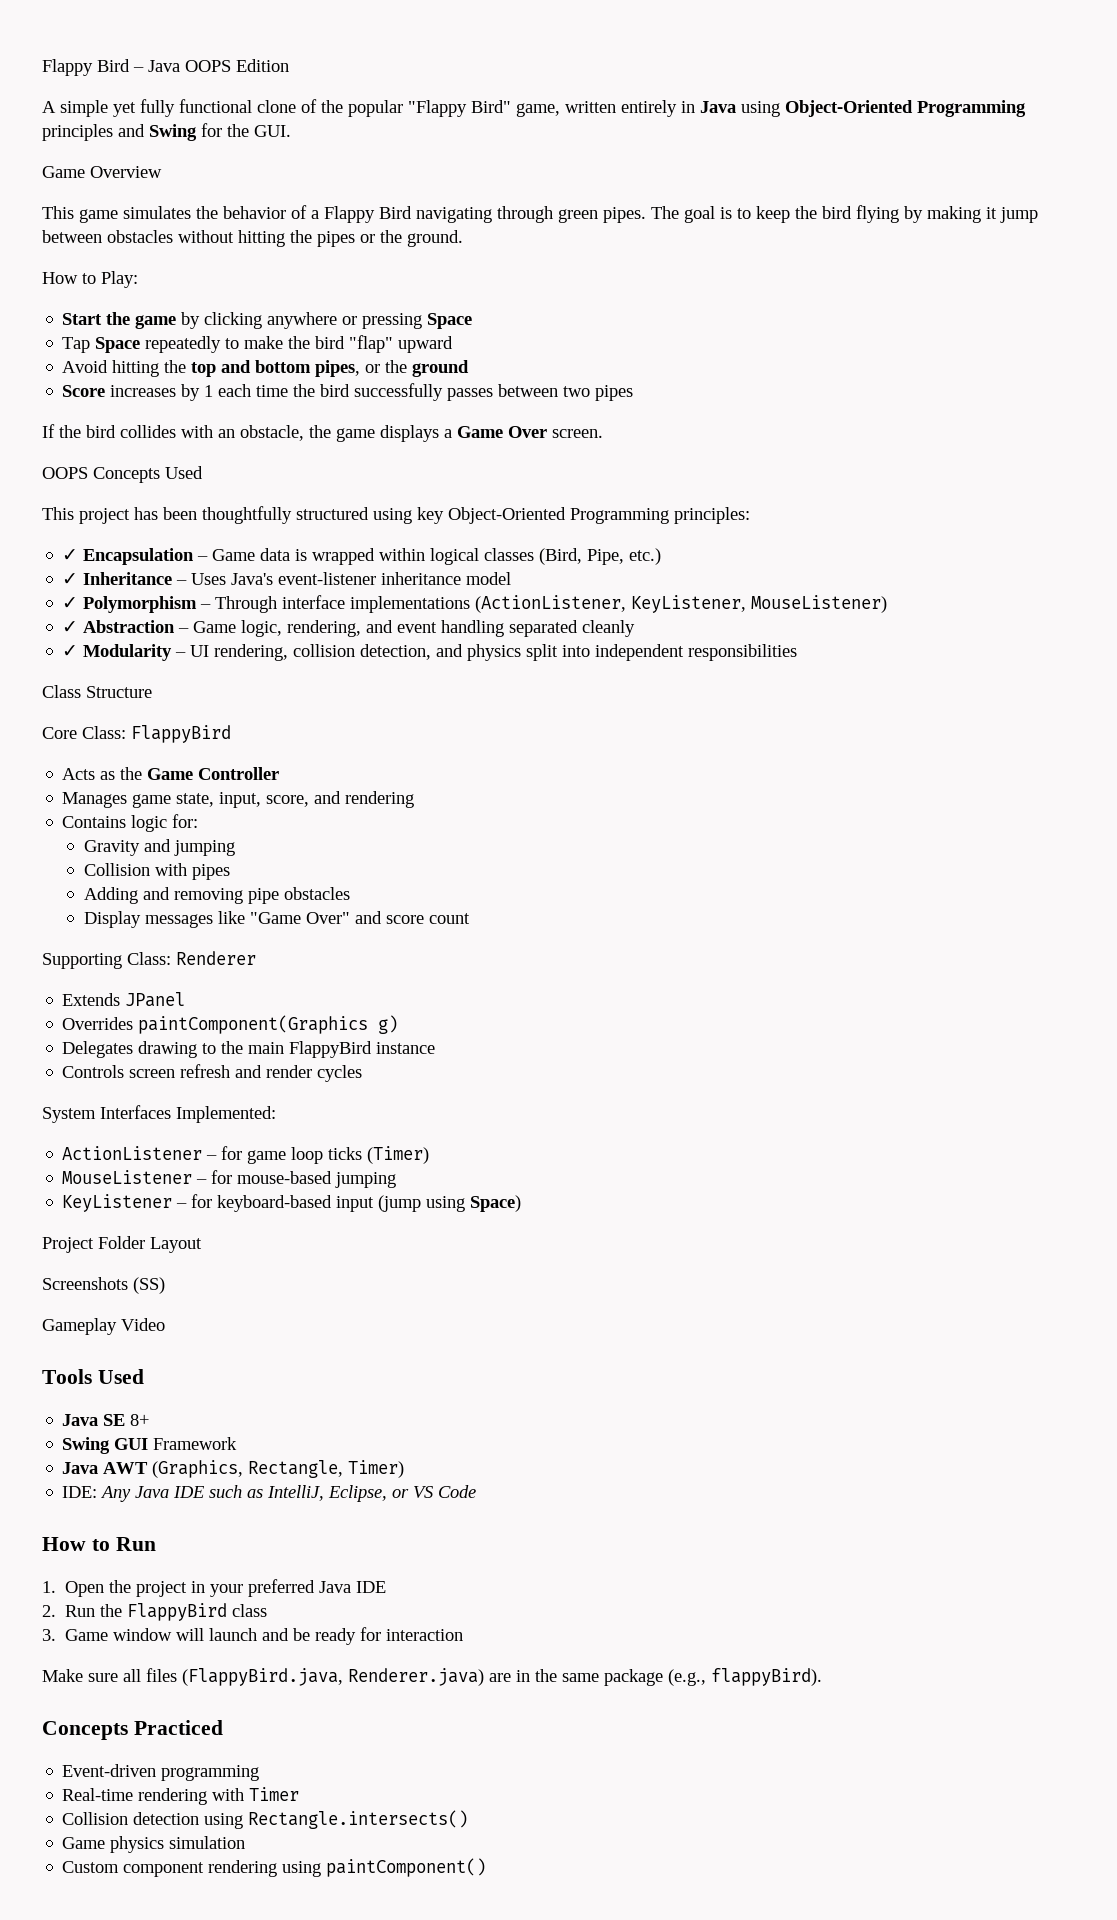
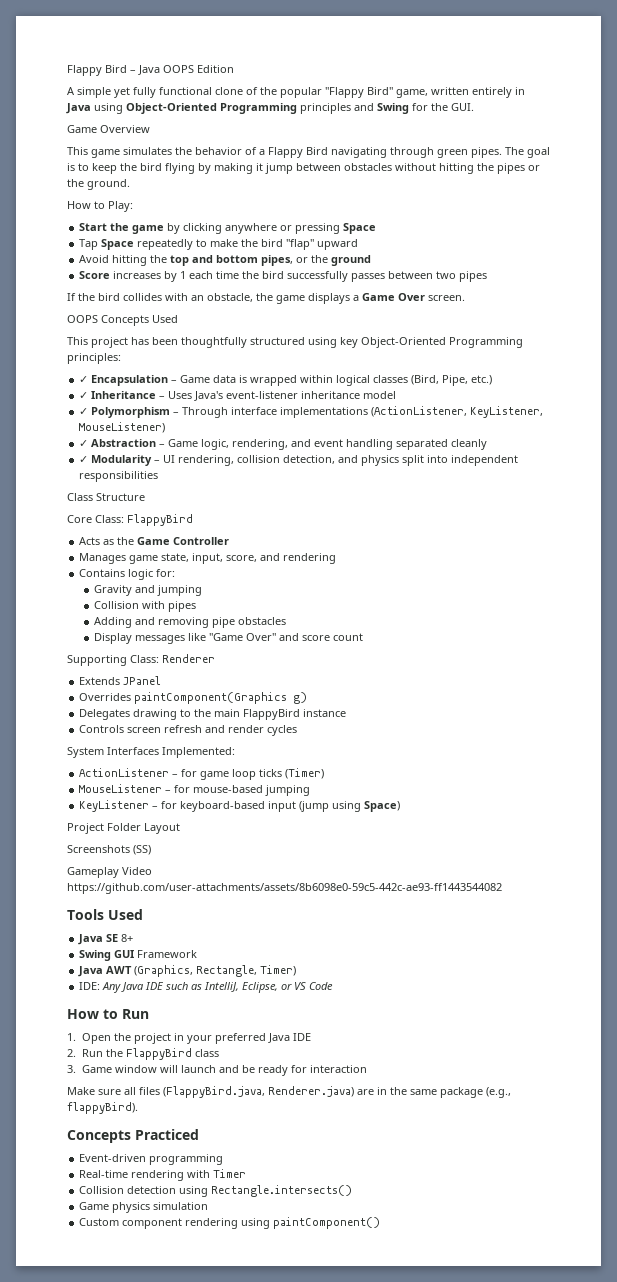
- Gameplay Video
+ Gameplay Video https://github.com/user-attachments/assets/8b6098e0-59c5-442c-ae93-ff1443544082

